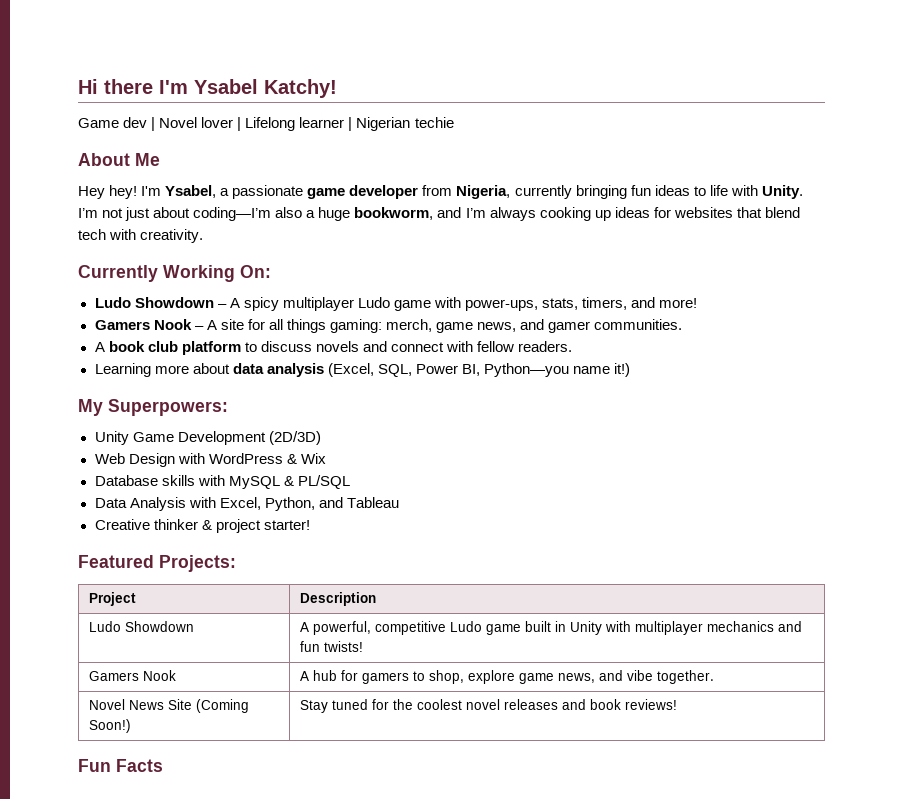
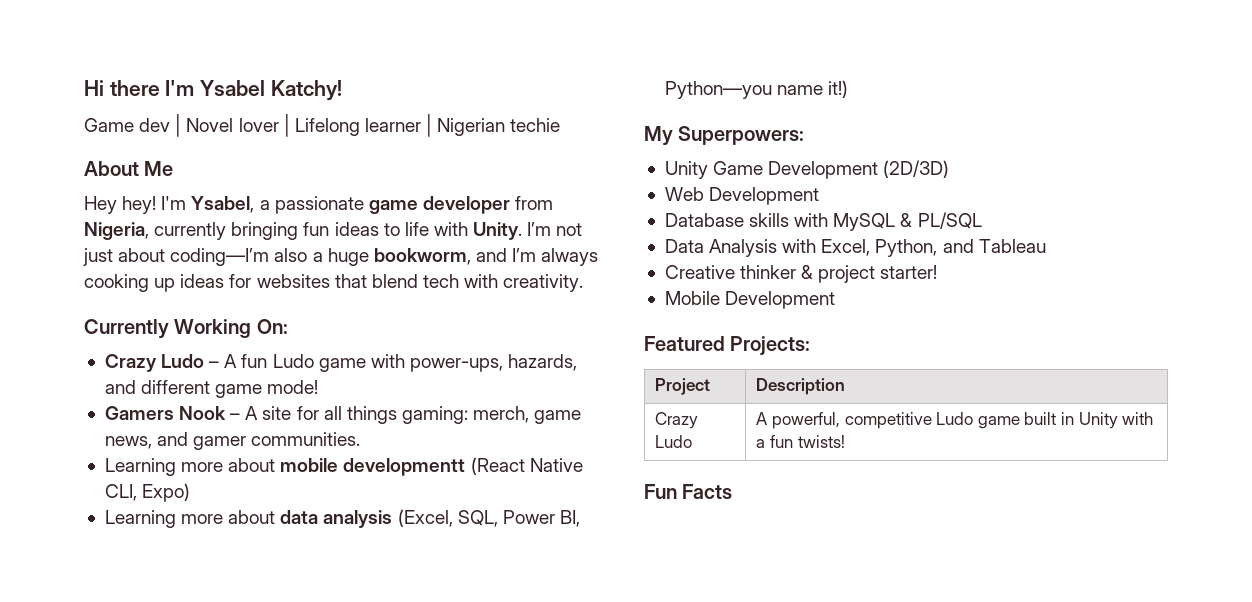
- Ludo Showdown – A spicy multiplayer Ludo game with power-ups, stats, timers, and more!
+ Crazy Ludo – A fun Ludo game with power-ups, hazards, and different game mode!
- A book club platform to discuss novels and connect with fellow readers.
+ Learning more about mobile developmentt (React Native CLI, Expo)
- Web Design with WordPress & Wix
+ Web Development
+ Mobile Development
- Ludo Showdown | A powerful, competitive Ludo game built in Unity with multiplayer mechanics and fun twists!
+ Crazy Ludo | A powerful, competitive Ludo game built in Unity with a fun twists!
- Gamers Nook | A hub for gamers to shop, explore game news, and vibe together.
- Novel News Site (Coming Soon!) | Stay tuned for the coolest novel releases and book reviews!

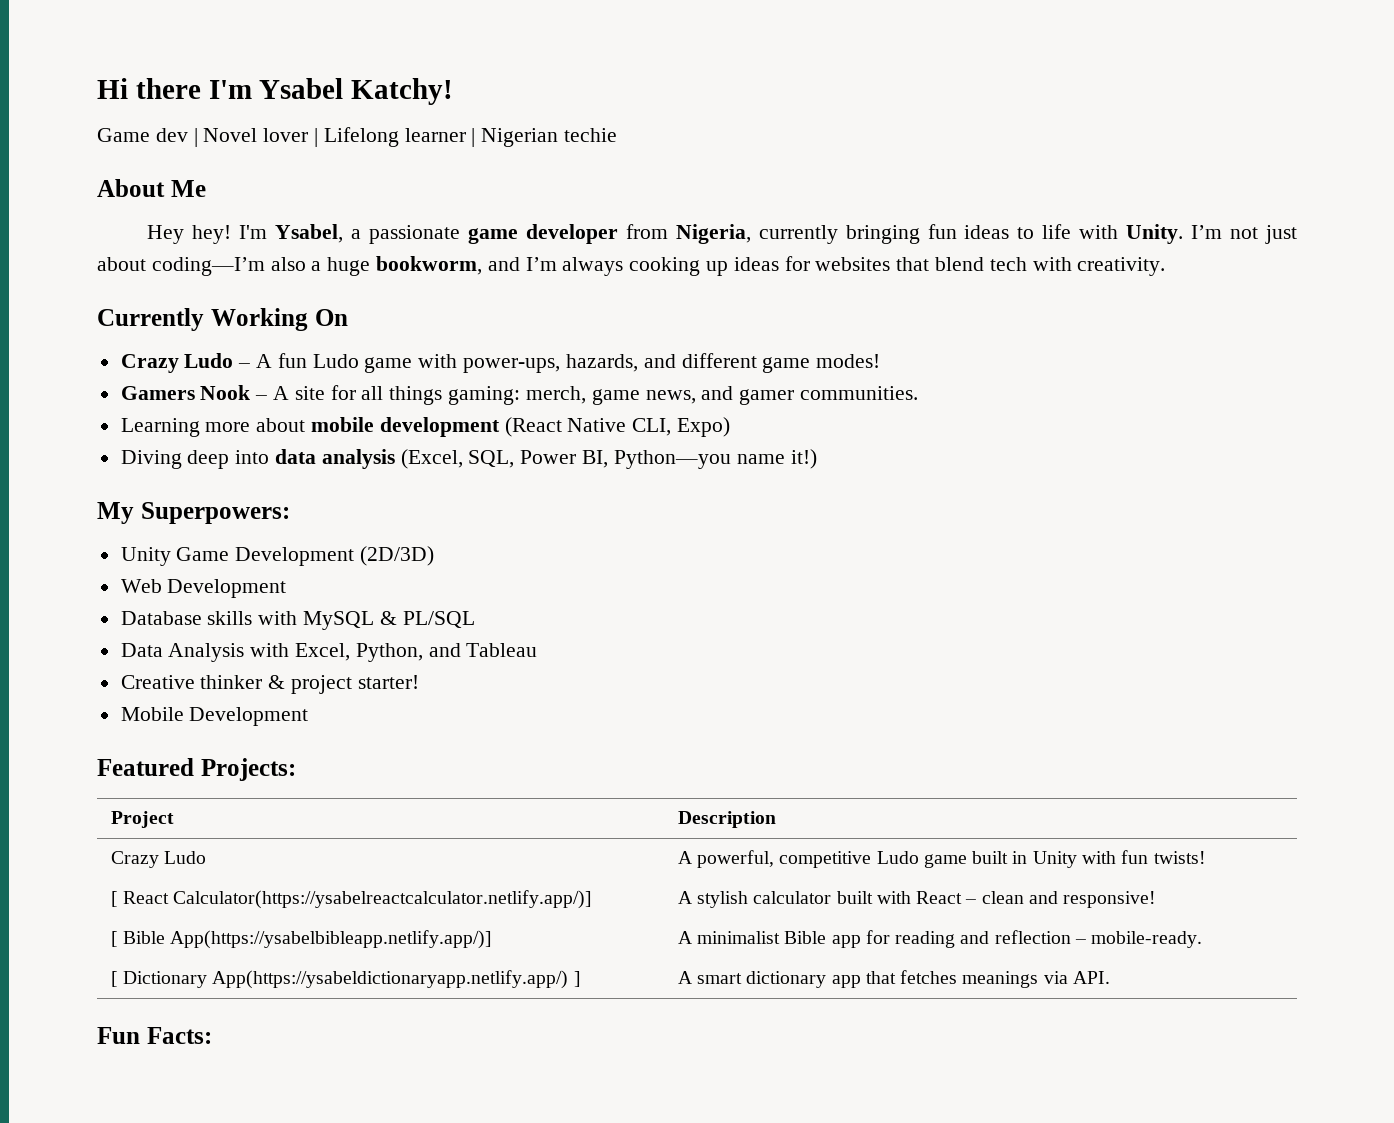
- Currently Working On:
+ Currently Working On
- Crazy Ludo – A fun Ludo game with power-ups, hazards, and different game mode!
+ Crazy Ludo – A fun Ludo game with power-ups, hazards, and different game modes!
- Learning more about mobile developmentt (React Native CLI, Expo)
+ Learning more about mobile development (React Native CLI, Expo)
- Learning more about data analysis (Excel, SQL, Power BI, Python—you name it!)
+ Diving deep into data analysis (Excel, SQL, Power BI, Python—you name it!)
- Crazy Ludo | A powerful, competitive Ludo game built in Unity with a fun twists!
+ Crazy Ludo | A powerful, competitive Ludo game built in Unity with fun twists!
+ [ React Calculator(https://ysabelreactcalculator.netlify.app/)] | A stylish calculator built with React – clean and responsive!
+ [ Bible App(https://ysabelbibleapp.netlify.app/)] | A minimalist Bible app for reading and reflection – mobile-ready.
+ [ Dictionary App(https://ysabeldictionaryapp.netlify.app/) ] | A smart dictionary app that fetches meanings via API.
- Fun Facts
+ Fun Facts:

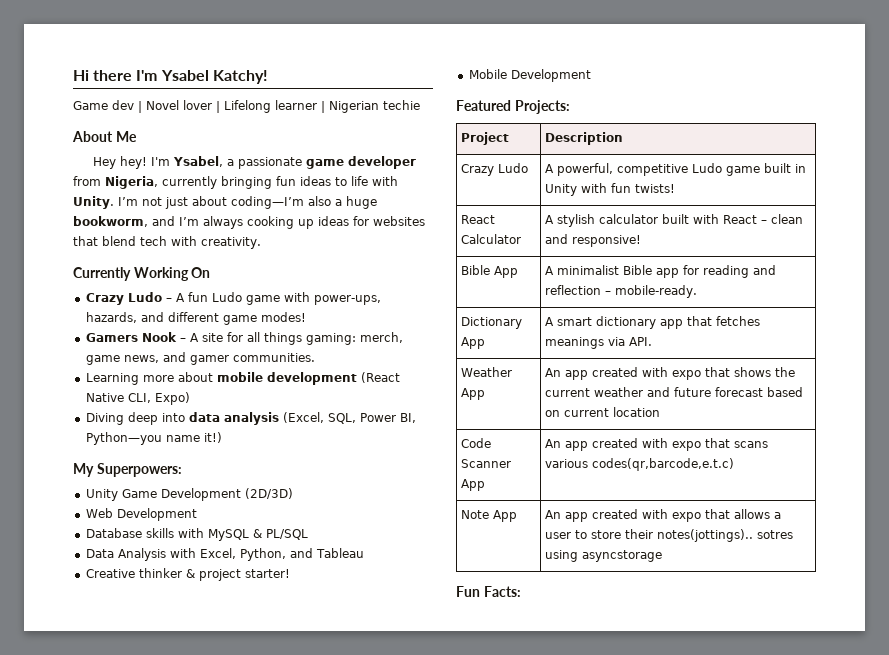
- [ React Calculator(https://ysabelreactcalculator.netlify.app/)] | A stylish calculator built with React – clean and responsive!
+ React Calculator | A stylish calculator built with React – clean and responsive!
- [ Bible App(https://ysabelbibleapp.netlify.app/)] | A minimalist Bible app for reading and reflection – mobile-ready.
+ Bible App | A minimalist Bible app for reading and reflection – mobile-ready.
- [ Dictionary App(https://ysabeldictionaryapp.netlify.app/) ] | A smart dictionary app that fetches meanings via API.
+ Dictionary App | A smart dictionary app that fetches meanings via API.
+ Weather App | An app created with expo that shows the current weather and future forecast based on current location
+ Code Scanner App | An app created with expo that scans various codes(qr,barcode,e.t.c)
+ Note App | An app created with expo that allows a user to store their notes(jottings).. sotres using asyncstorage

